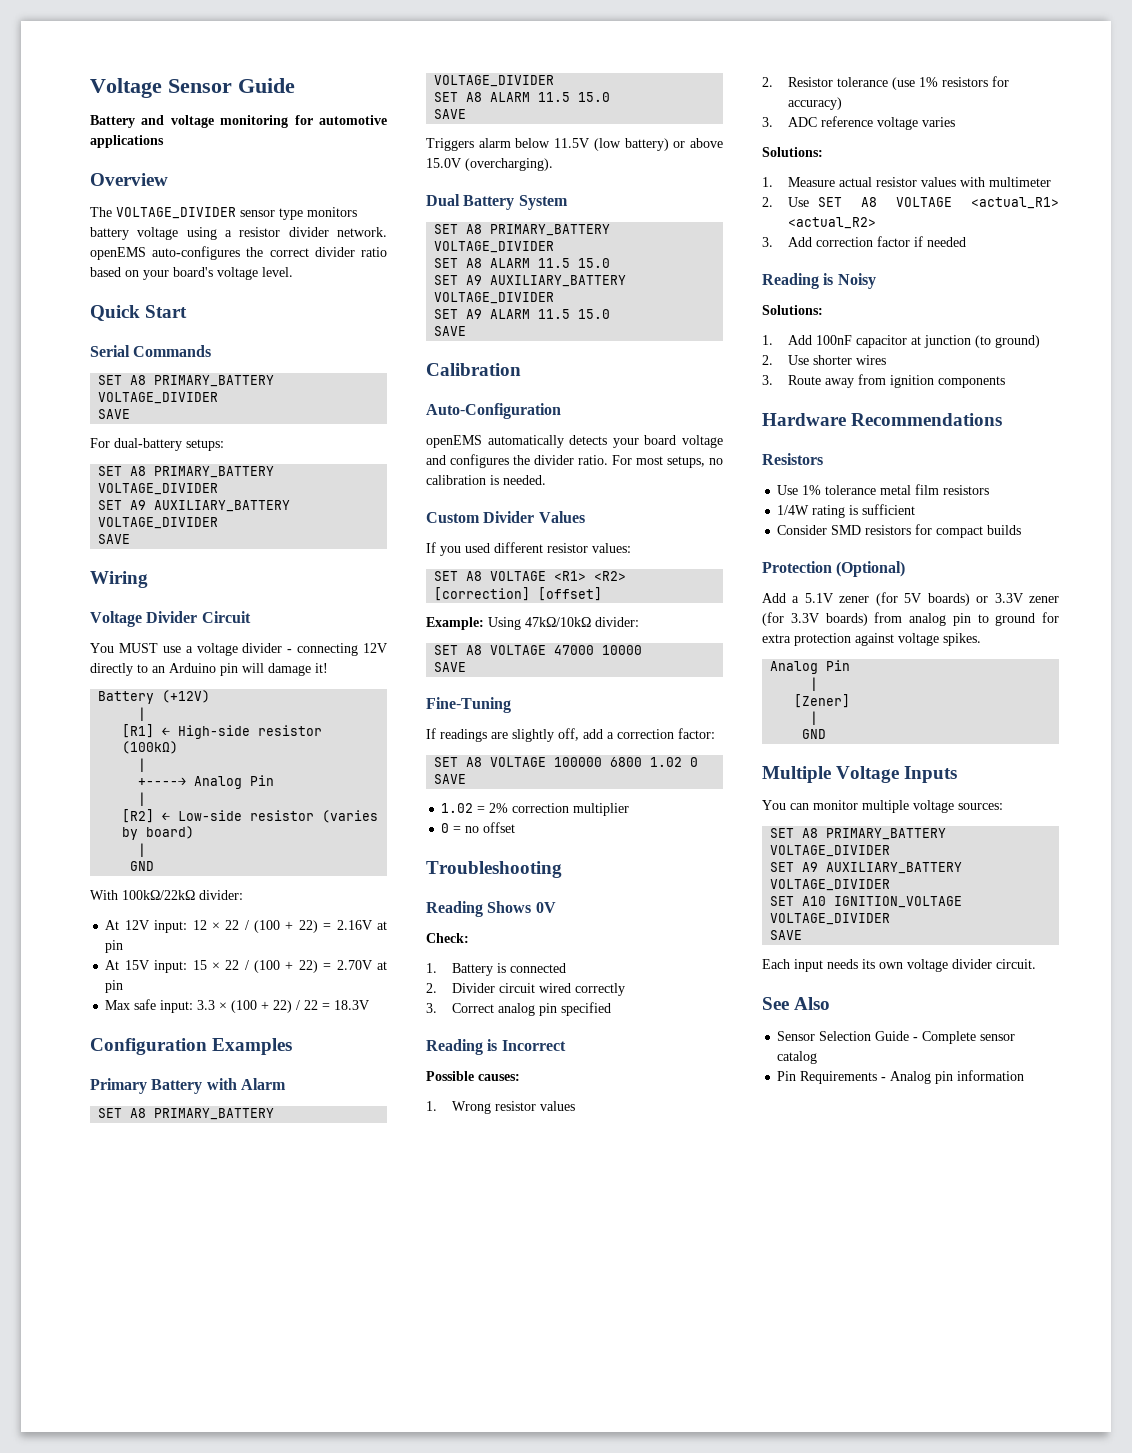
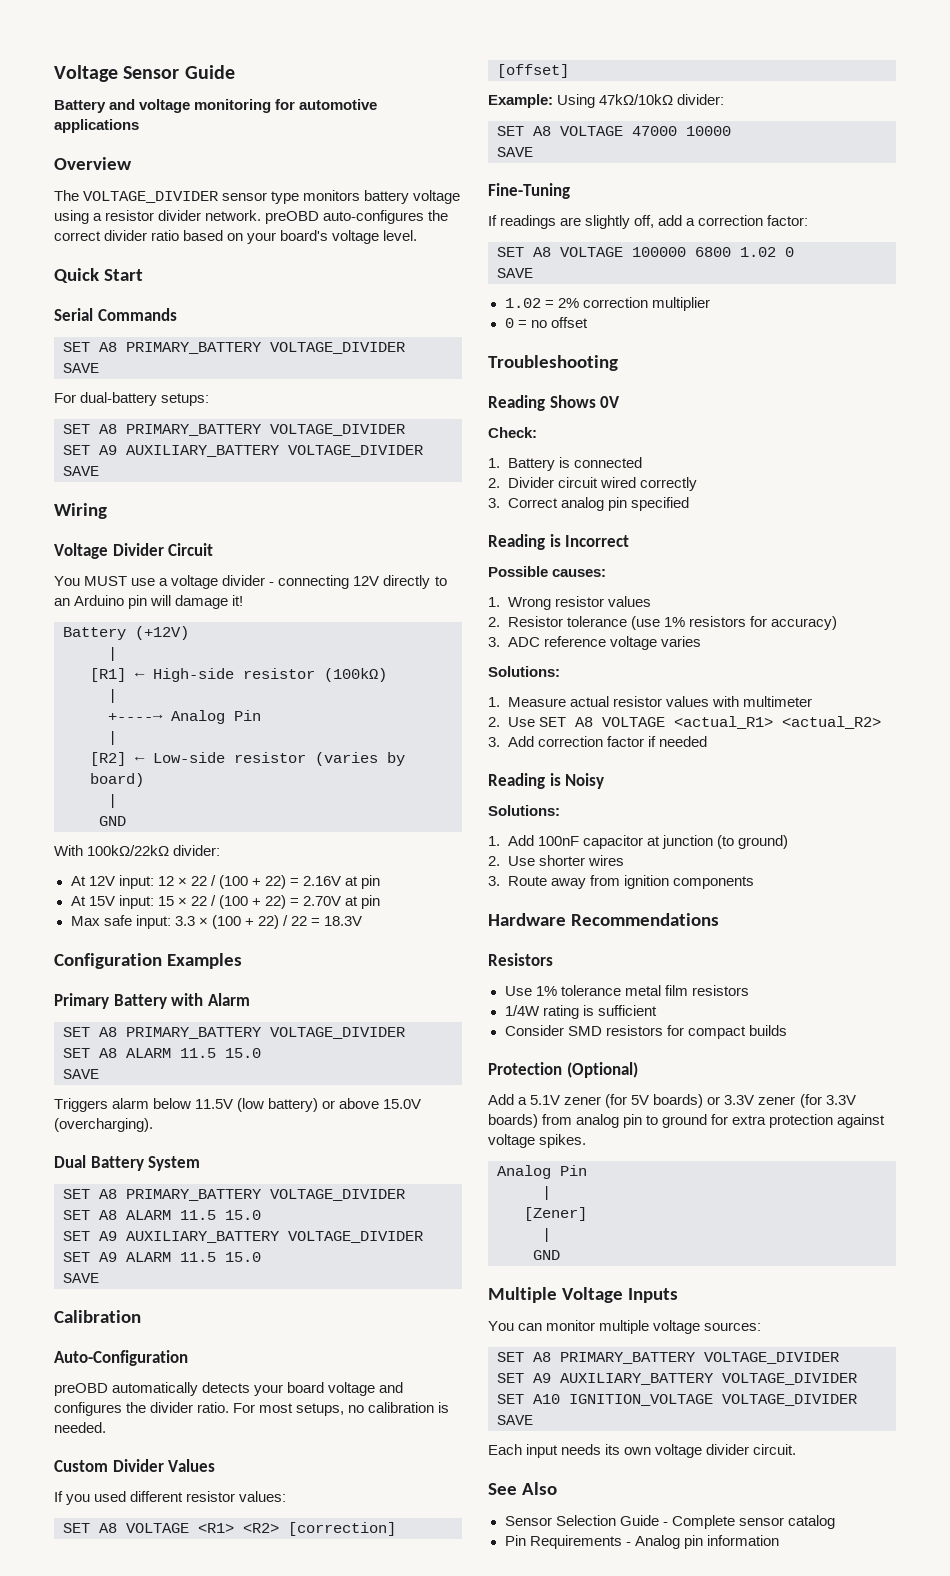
- The VOLTAGE_DIVIDER sensor type monitors battery voltage using a resistor divider network. openEMS auto-configures the correct divider ratio based on your board's voltage level.
+ The VOLTAGE_DIVIDER sensor type monitors battery voltage using a resistor divider network. preOBD auto-configures the correct divider ratio based on your board's voltage level.
- openEMS automatically detects your board voltage and configures the divider ratio.
+ preOBD automatically detects your board voltage and configures the divider ratio.

